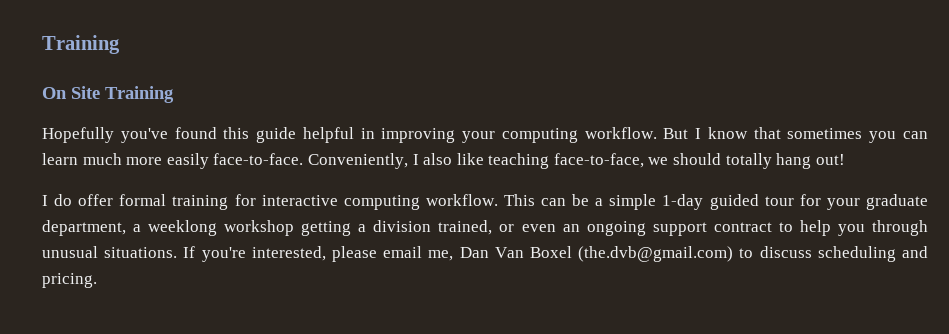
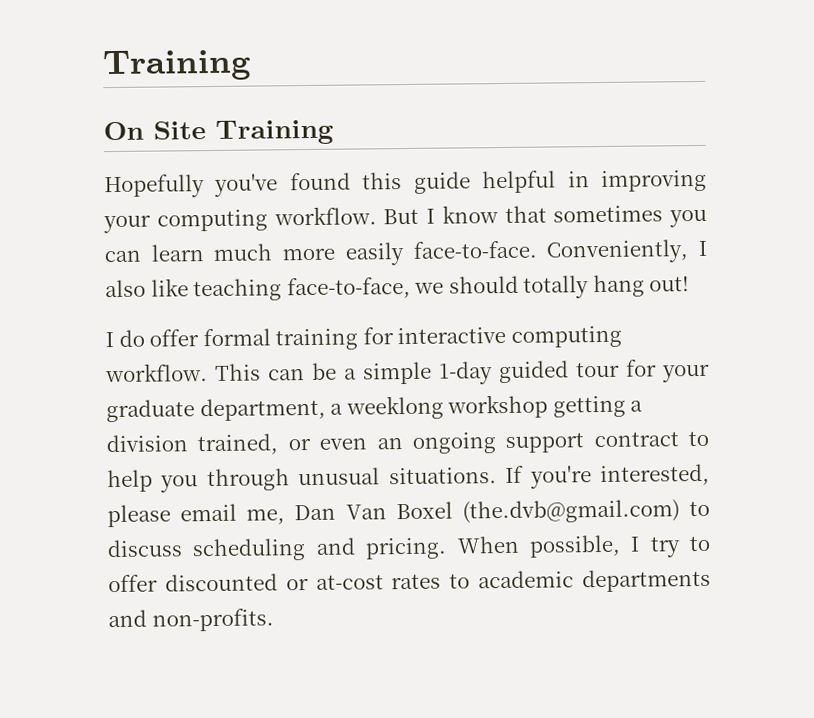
+ When possible, I try to offer discounted or at-cost rates to academic departments and non-profits.

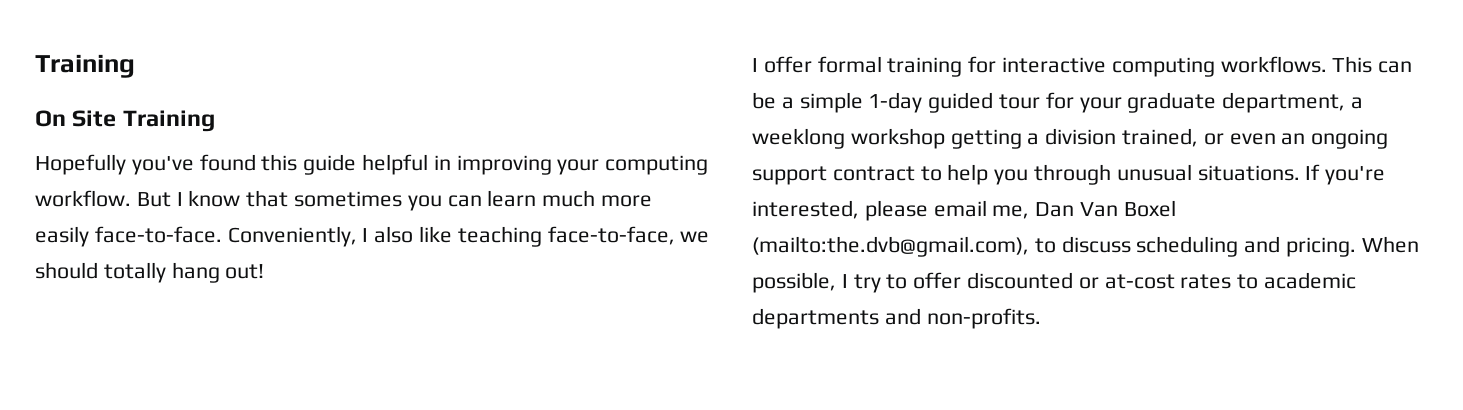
- I do offer formal training for interactive computing workflow.
+ I offer formal training for interactive computing workflows.
- If you're interested, please email me, Dan Van Boxel (the.dvb@gmail.com) to discuss scheduling and pricing.
+ If you're interested, please email me, Dan Van Boxel (mailto:the.dvb@gmail.com), to discuss scheduling and pricing.

